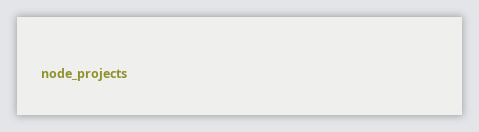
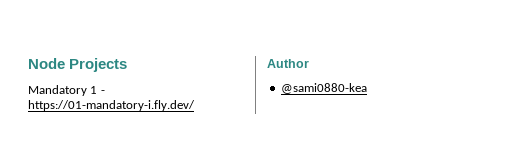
- node_projects
+ Node Projects
+ Mandatory 1 - https://01-mandatory-i.fly.dev/
+ Author
+ @sami0880-kea

